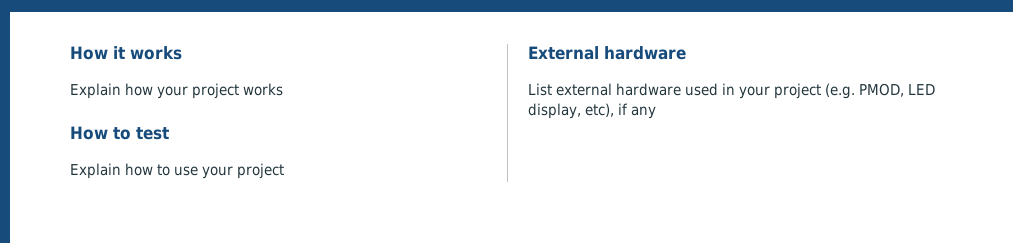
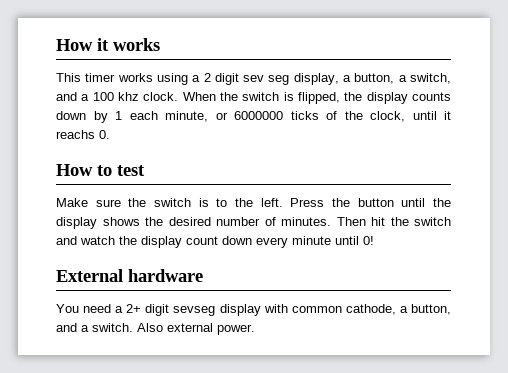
- Explain how your project works
+ This timer works using a 2 digit sev seg display, a button, a switch, and a 100 khz clock. When the switch is flipped, the display counts down by 1 each minute, or 6000000 ticks of the clock, until it reachs 0.
  How to test
- Explain how to use your project
+ Make sure the switch is to the left. Press the button until the display shows the desired number of minutes. Then hit the switch and watch the display count down every minute until 0!
  External hardware
- List external hardware used in your project (e.g. PMOD, LED display, etc), if any
+ You need a 2+ digit sevseg display with common cathode, a button, and a switch. Also external power.

